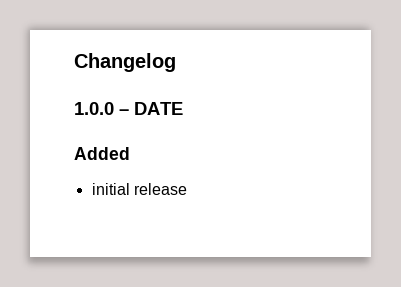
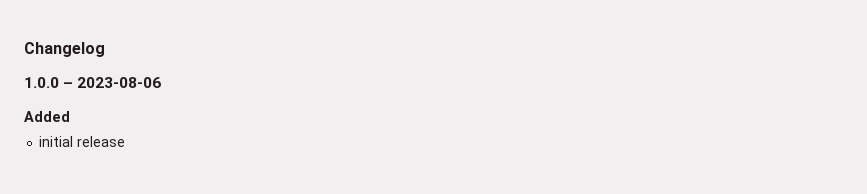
- 1.0.0 – DATE
+ 1.0.0 – 2023-08-06

